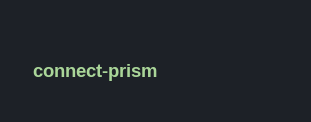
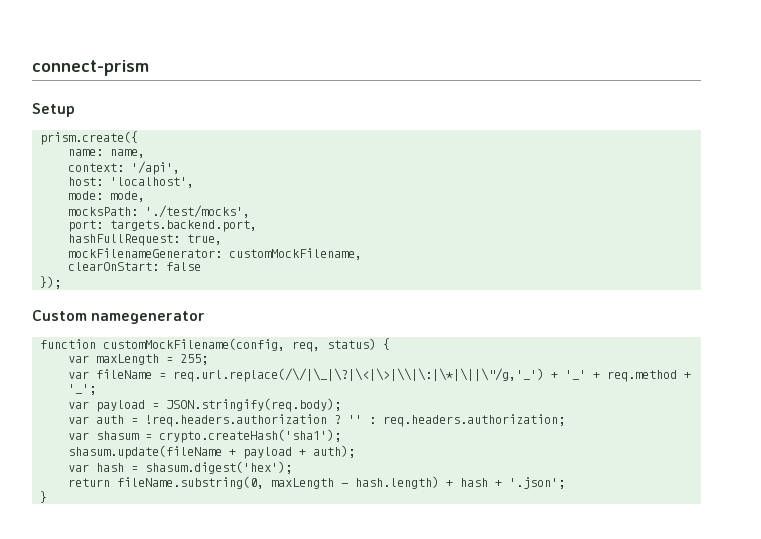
+ Setup
+ prism.create({
+ name: name,
+ context: '/api',
+ host: 'localhost',
+ mode: mode,
+ mocksPath: './test/mocks',
+ port: targets.backend.port,
+ hashFullRequest: true,
+ mockFilenameGenerator: customMockFilename,
+ clearOnStart: false
+ });
+ Custom namegenerator
+ function customMockFilename(config, req, status) {
+ var maxLength = 255;
+ var fileName = req.url.replace(/\/|\_|\?|\<|\>|\\|\:|\*|\||\"/g,'_') + '_' + req.method + '_';
+ var payload = JSON.stringify(req.body);
+ var auth = !req.headers.authorization ? '' : req.headers.authorization;
+ var shasum = crypto.createHash('sha1');
+ shasum.update(fileName + payload + auth);
+ var hash = shasum.digest('hex');
+ return fileName.substring(0, maxLength - hash.length) + hash + '.json';
+ }

